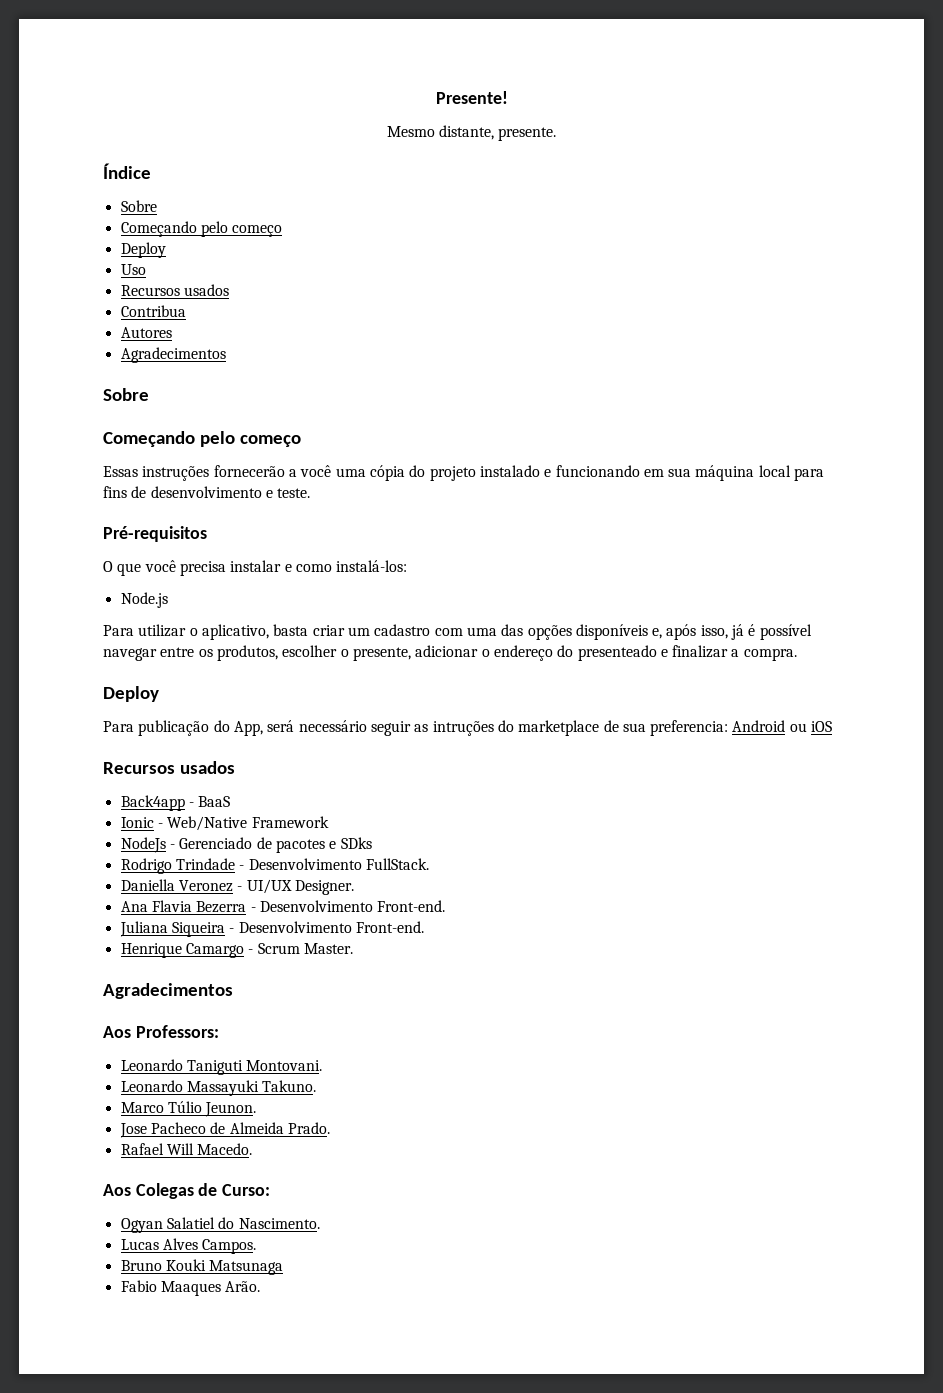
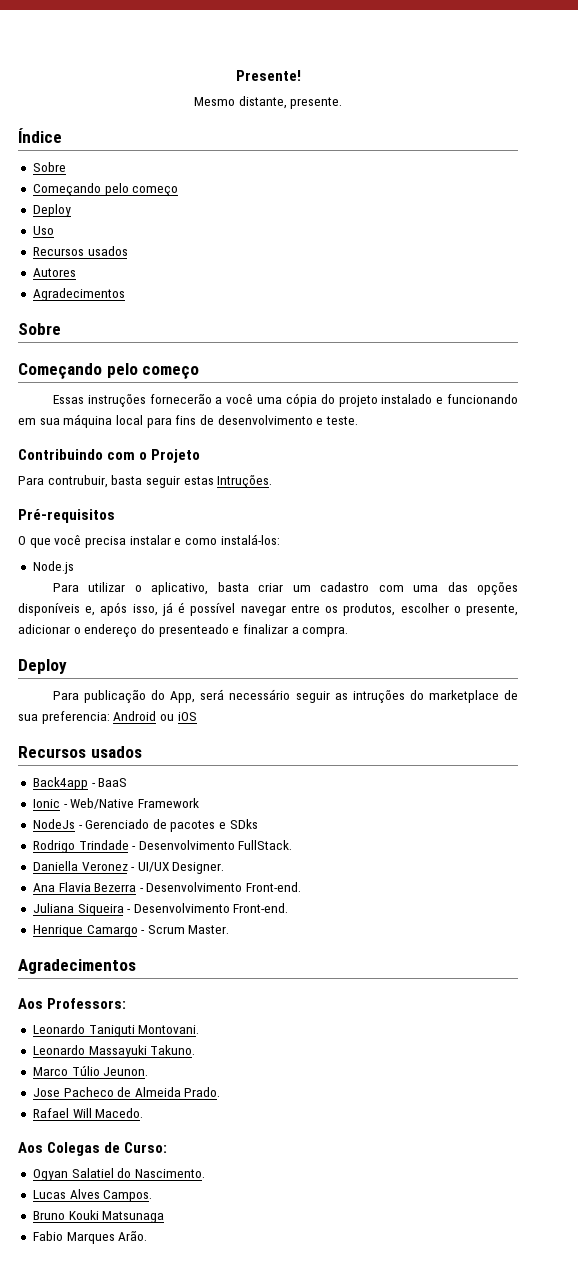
- Contribua
+ Contribuindo com o Projeto
+ Para contrubuir, basta seguir estas Intruções.
- Fabio Maaques Arão.
+ Fabio Marques Arão.

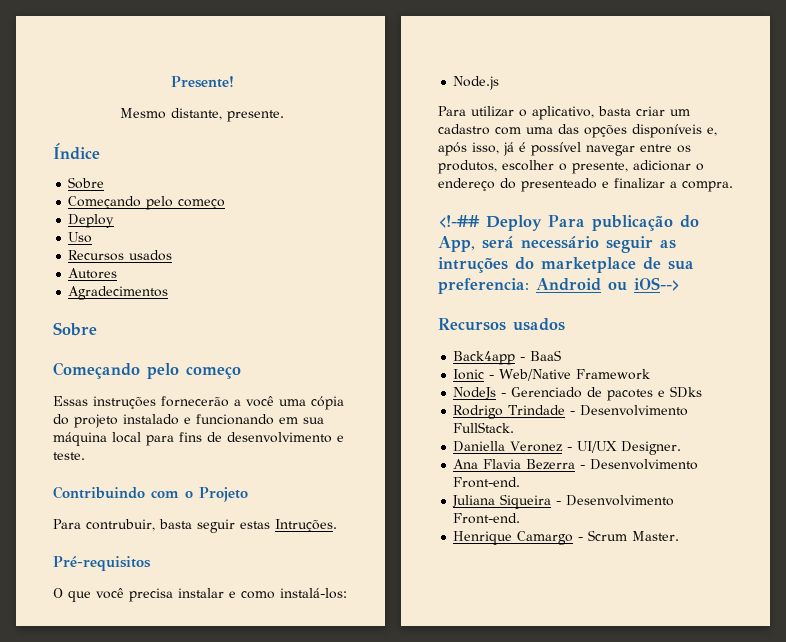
  Para utilizar o aplicativo, basta criar um cadastro com uma das opções disponíveis e, após isso, já é possível navegar entre os produtos, escolher o presente, adicionar o endereço do presenteado e finalizar a compra.
- Deploy
- Para publicação do App, será necessário seguir as intruções do marketplace de sua preferencia: Android ou iOS
+ <!-## Deploy Para publicação do App, será necessário seguir as intruções do marketplace de sua preferencia: Android ou iOS-->
  Henrique Camargo - Scrum Master.
- Agradecimentos
- Aos Professors:
- Leonardo Taniguti Montovani.
- Leonardo Massayuki Takuno.
- Marco Túlio Jeunon.
- Jose Pacheco de Almeida Prado.
- Rafael Will Macedo.
- Aos Colegas de Curso:
- Ogyan Salatiel do Nascimento.
- Lucas Alves Campos.
- Bruno Kouki Matsunaga
- Fabio Marques Arão.

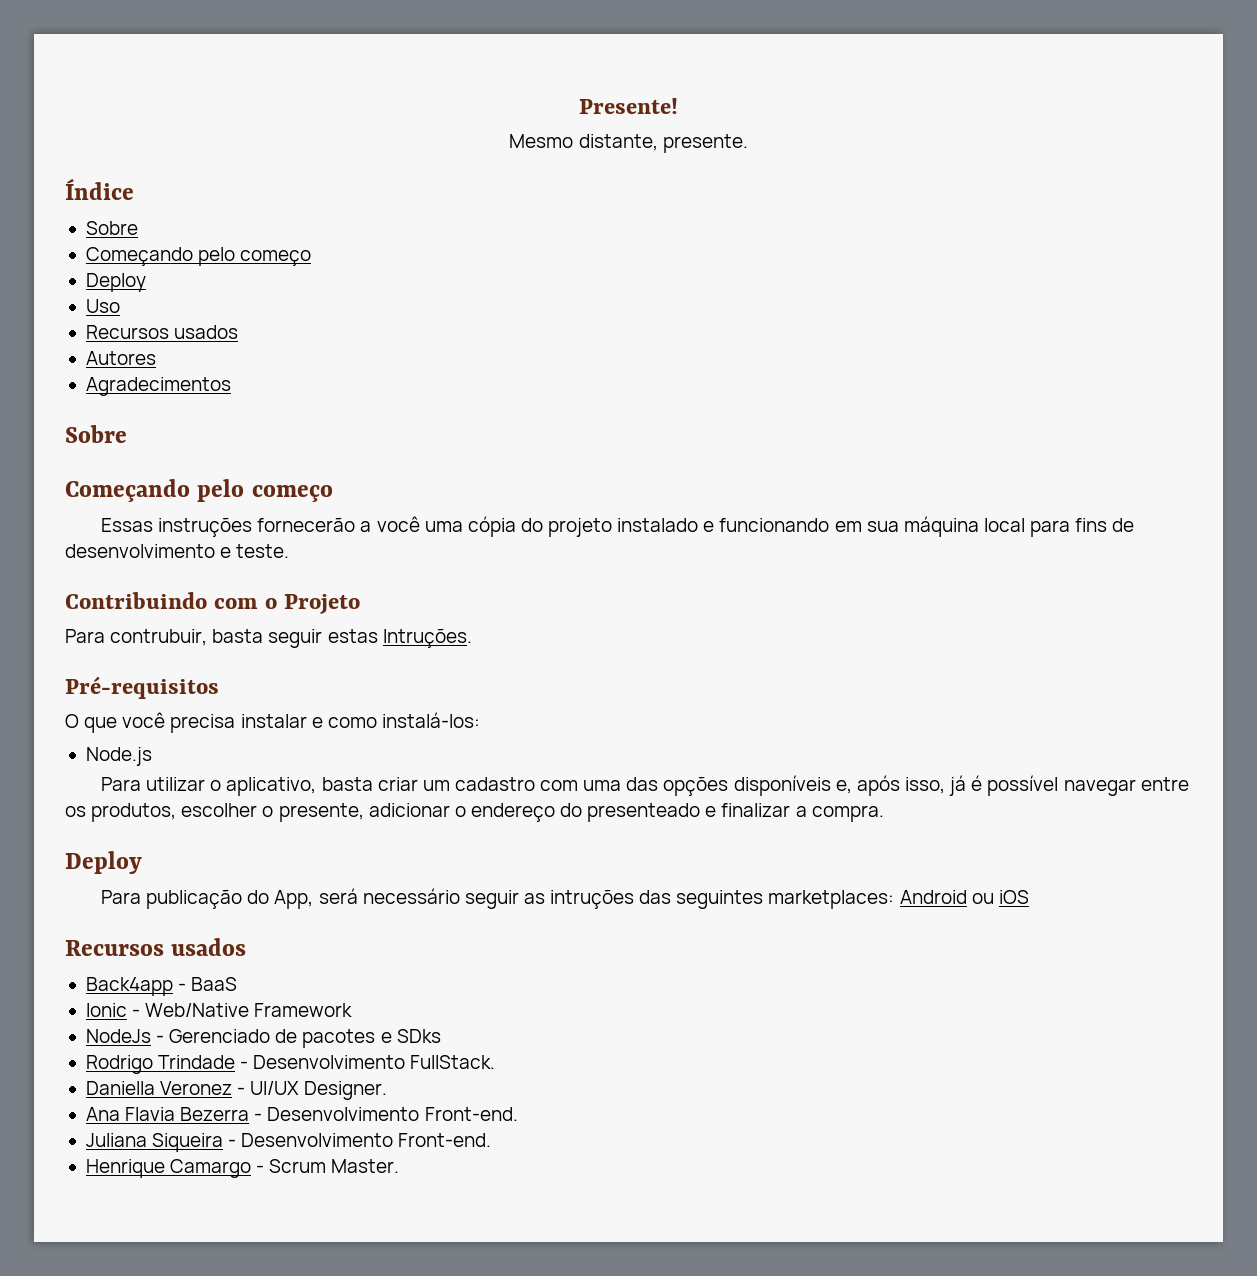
  Para utilizar o aplicativo, basta criar um cadastro com uma das opções disponíveis e, após isso, já é possível navegar entre os produtos, escolher o presente, adicionar o endereço do presenteado e finalizar a compra.
- <!-## Deploy Para publicação do App, será necessário seguir as intruções do marketplace de sua preferencia: Android ou iOS-->
+ Deploy
+ Para publicação do App, será necessário seguir as intruções das seguintes marketplaces: Android ou iOS

